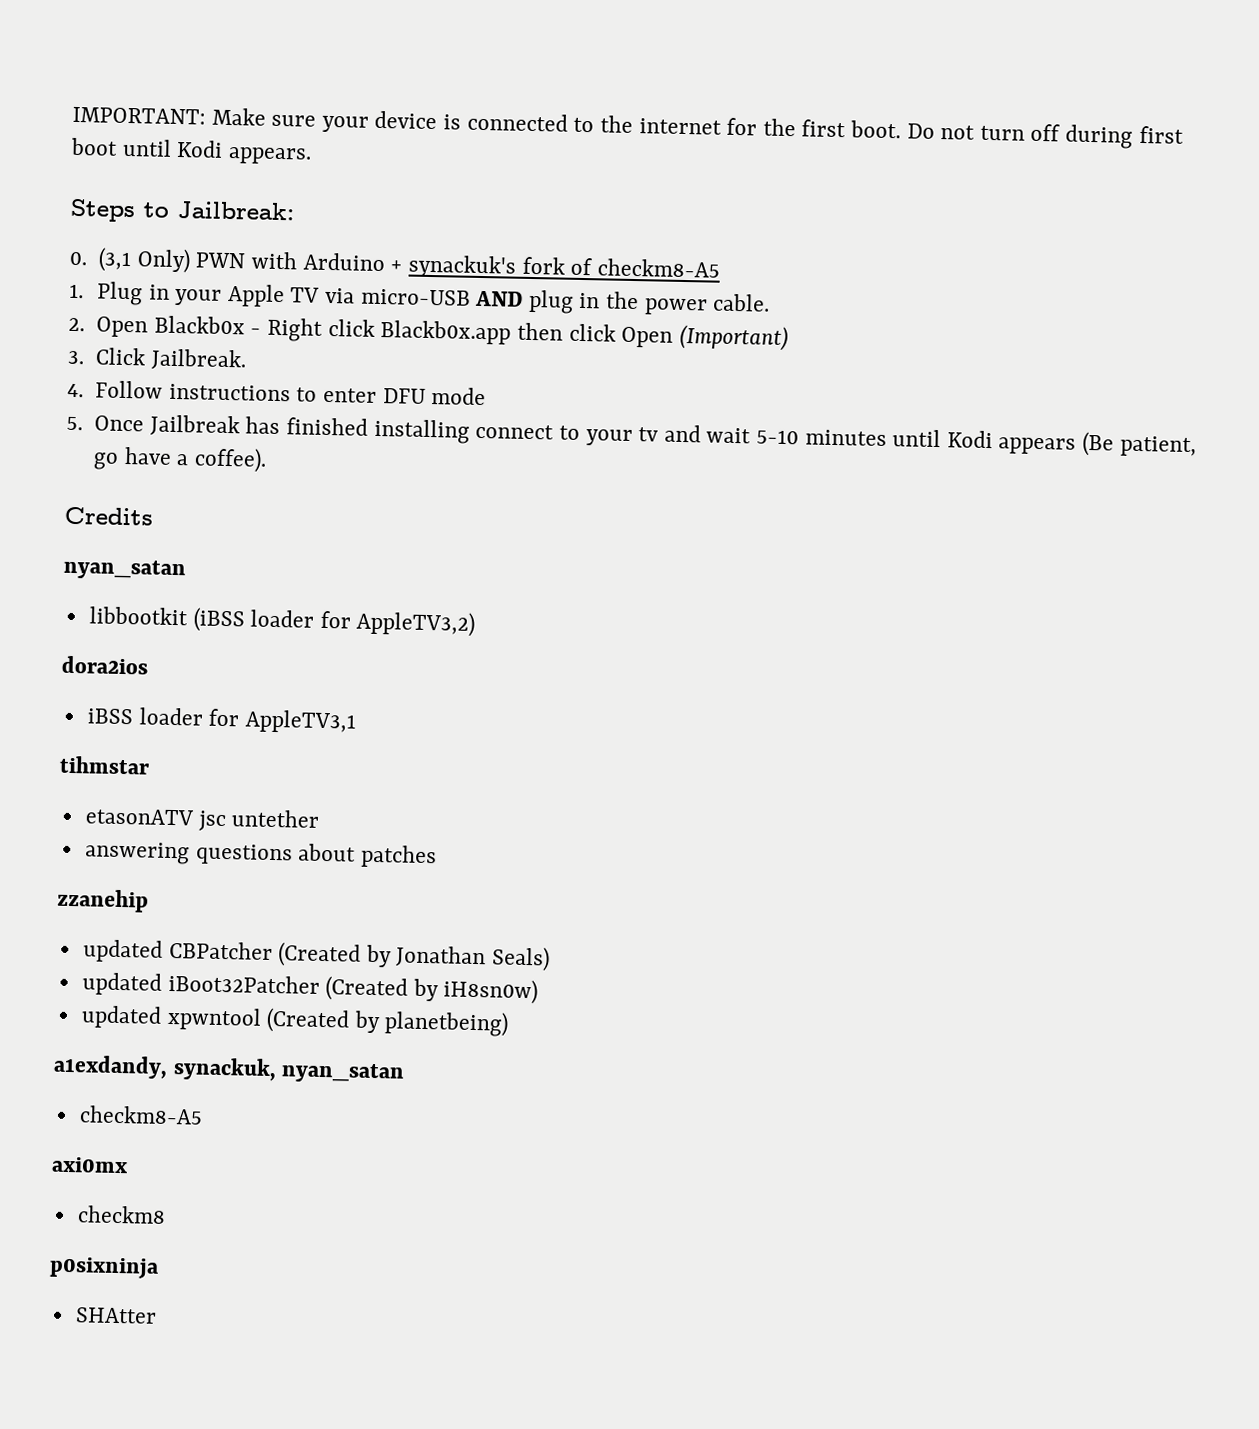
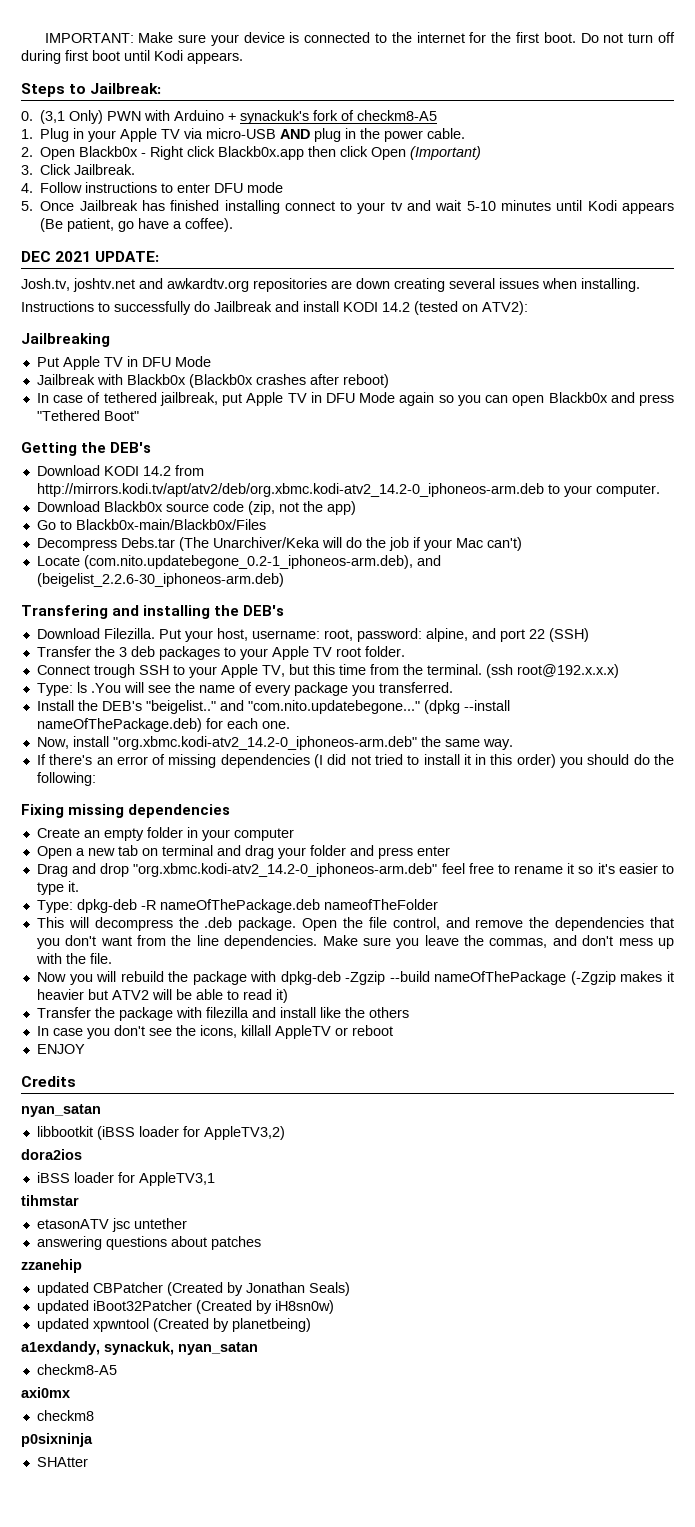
+ DEC 2021 UPDATE:
+ Josh.tv, joshtv.net and awkardtv.org repositories are down creating several issues when installing.
+ Instructions to successfully do Jailbreak and install KODI 14.2 (tested on ATV2):
+ Jailbreaking
+ Put Apple TV in DFU Mode
+ Jailbreak with Blackb0x (Blackb0x crashes after reboot)
+ In case of tethered jailbreak, put Apple TV in DFU Mode again so you can open Blackb0x and press "Tethered Boot"
+ Getting the DEB's
+ Download KODI 14.2 from http://mirrors.kodi.tv/apt/atv2/deb/org.xbmc.kodi-atv2_14.2-0_iphoneos-arm.deb to your computer.
+ Download Blackb0x source code (zip, not the app)
+ Go to Blackb0x-main/Blackb0x/Files
+ Decompress Debs.tar (The Unarchiver/Keka will do the job if your Mac can't)
+ Locate (com.nito.updatebegone_0.2-1_iphoneos-arm.deb), and (beigelist_2.2.6-30_iphoneos-arm.deb)
+ Transfering and installing the DEB's
+ Download Filezilla. Put your host, username: root, password: alpine, and port 22 (SSH)
+ Transfer the 3 deb packages to your Apple TV root folder.
+ Connect trough SSH to your Apple TV, but this time from the terminal. (ssh root@192.x.x.x)
+ Type: ls .You will see the name of every package you transferred.
+ Install the DEB's "beigelist.." and "com.nito.updatebegone..." (dpkg --install nameOfThePackage.deb) for each one.
+ Now, install "org.xbmc.kodi-atv2_14.2-0_iphoneos-arm.deb" the same way.
+ If there's an error of missing dependencies (I did not tried to install it in this order) you should do the following:
+ Fixing missing dependencies
+ Create an empty folder in your computer
+ Open a new tab on terminal and drag your folder and press enter
+ Drag and drop "org.xbmc.kodi-atv2_14.2-0_iphoneos-arm.deb" feel free to rename it so it's easier to type it.
+ Type: dpkg-deb -R nameOfThePackage.deb nameofTheFolder
+ This will decompress the .deb package. Open the file control, and remove the dependencies that you don't want from the line dependencies. Make sure you leave the commas, and don't mess up with the file.
+ Now you will rebuild the package with dpkg-deb -Zgzip --build nameOfThePackage (-Zgzip makes it heavier but ATV2 will be able to read it)
+ Transfer the package with filezilla and install like the others
+ In case you don't see the icons, killall AppleTV or reboot
+ ENJOY

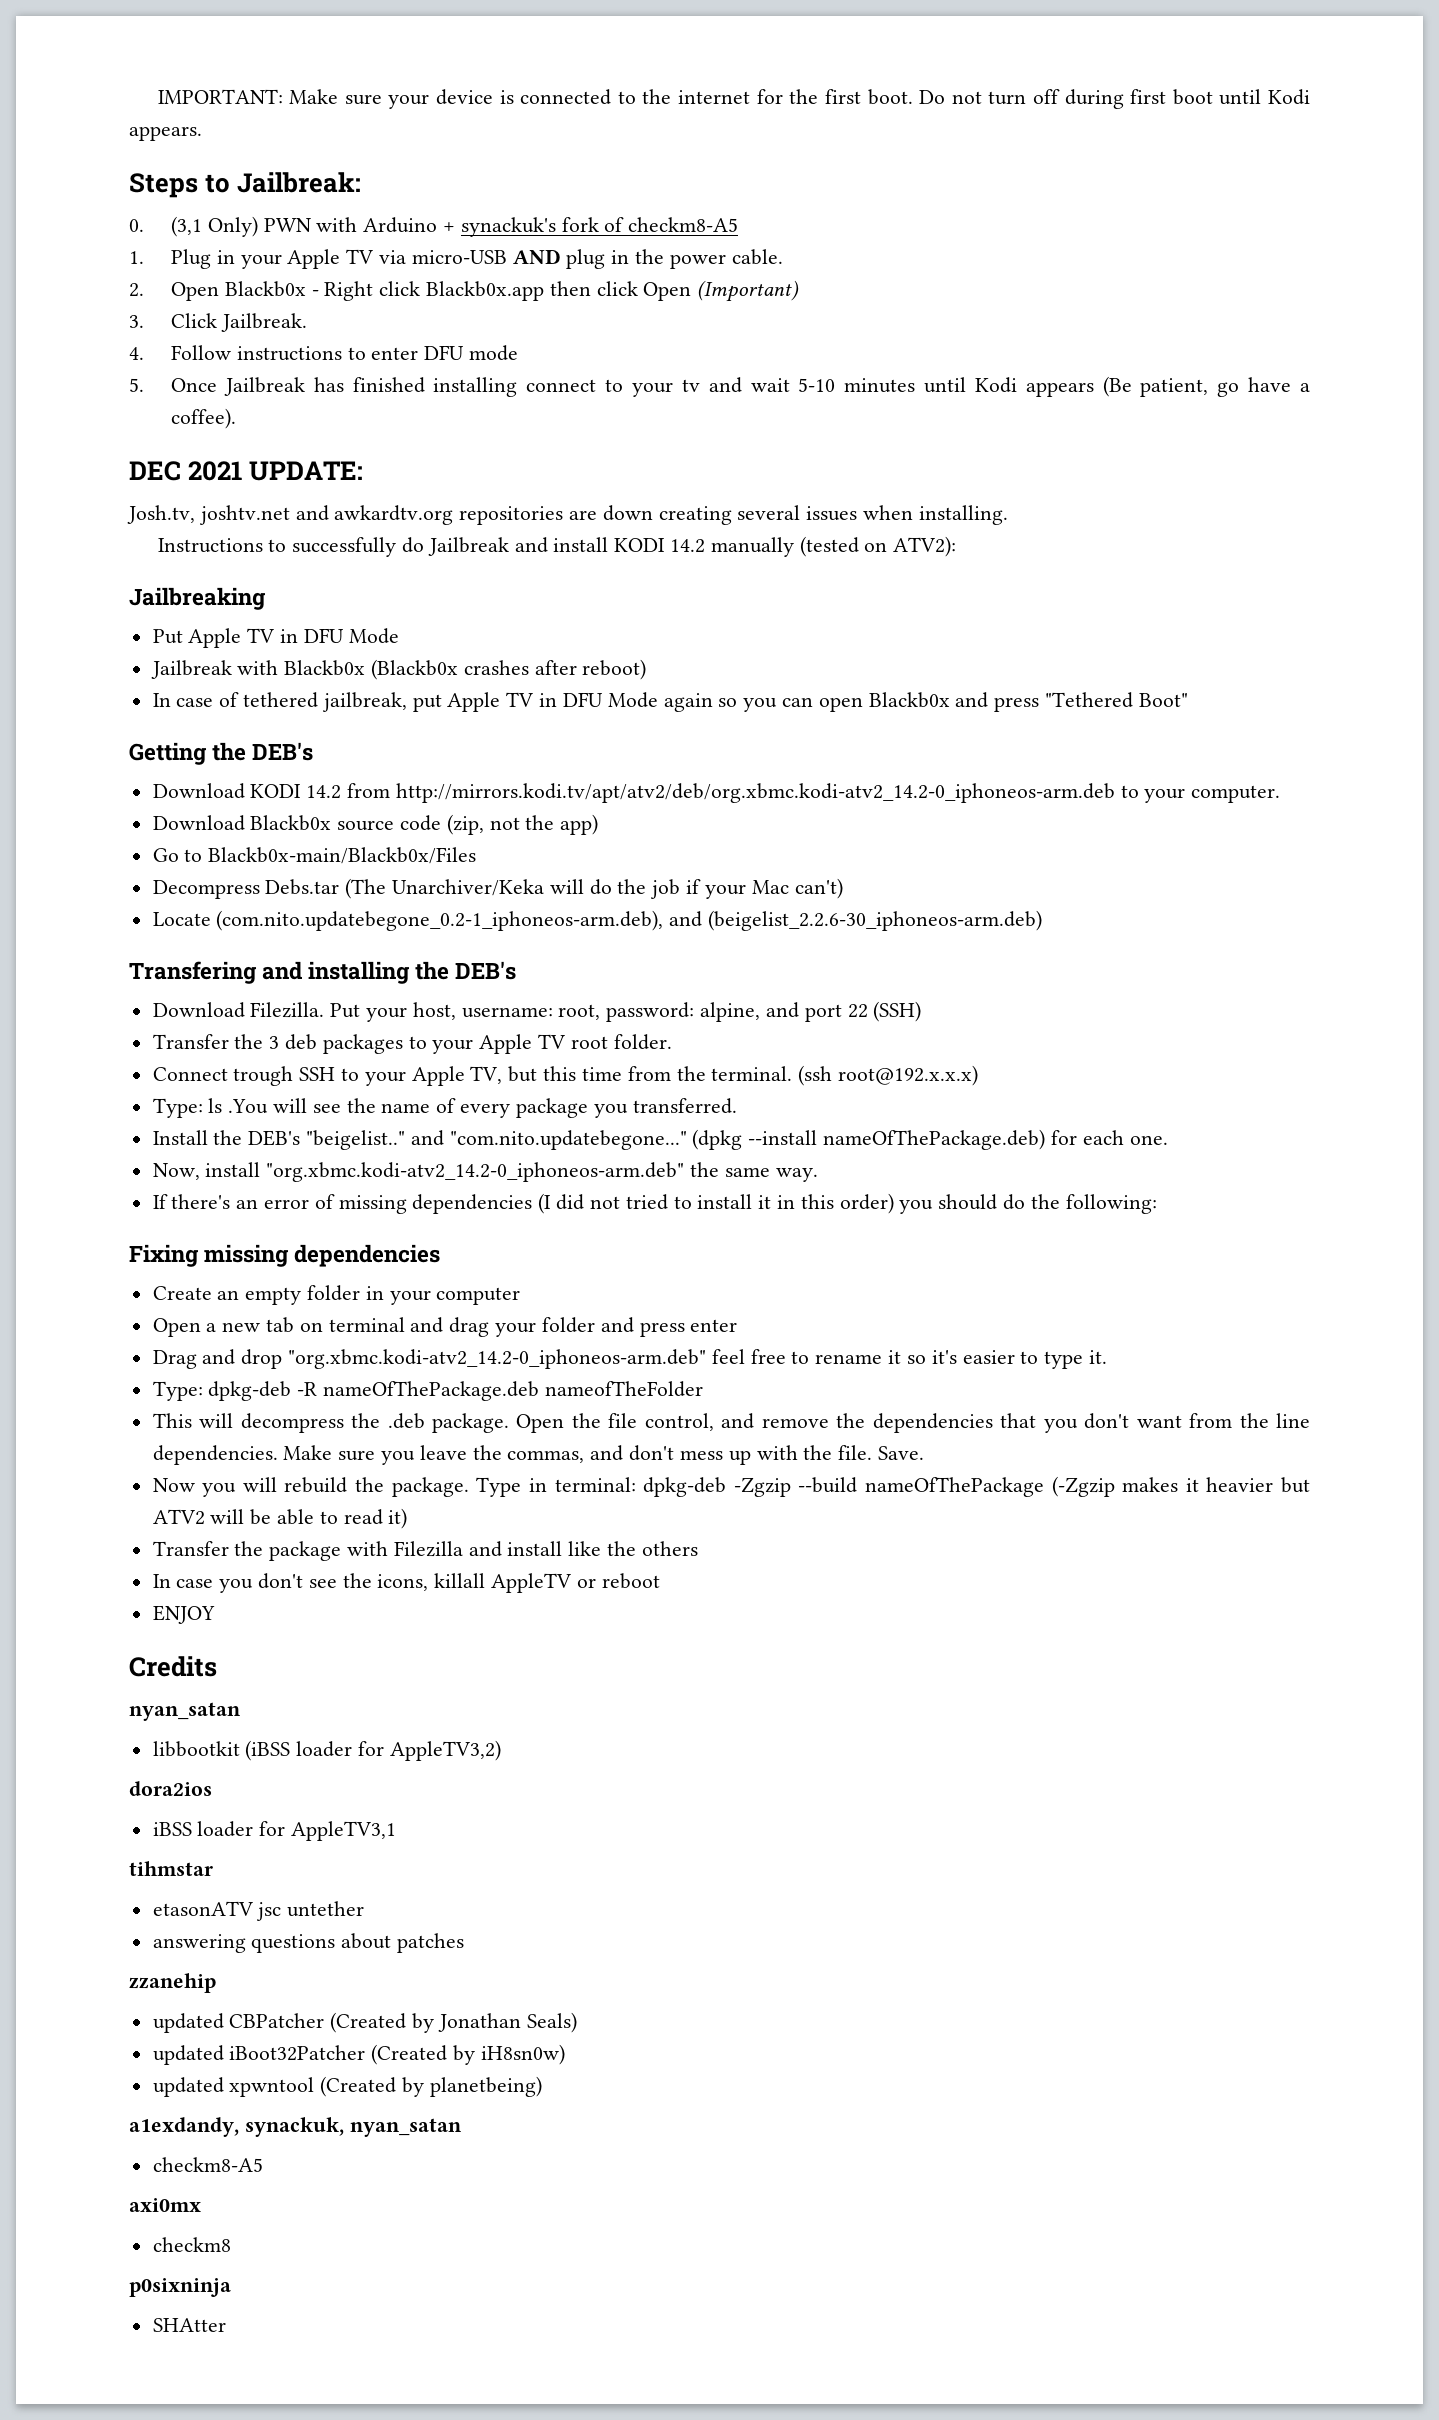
- Instructions to successfully do Jailbreak and install KODI 14.2 (tested on ATV2):
+ Instructions to successfully do Jailbreak and install KODI 14.2 manually (tested on ATV2):
+ Save.
- Now you will rebuild the package with dpkg-deb -Zgzip --build nameOfThePackage (-Zgzip makes it heavier but ATV2 will be able to read it)
+ Now you will rebuild the package. Type in terminal: dpkg-deb -Zgzip --build nameOfThePackage (-Zgzip makes it heavier but ATV2 will be able to read it)
- Transfer the package with filezilla and install like the others
+ Transfer the package with Filezilla and install like the others

